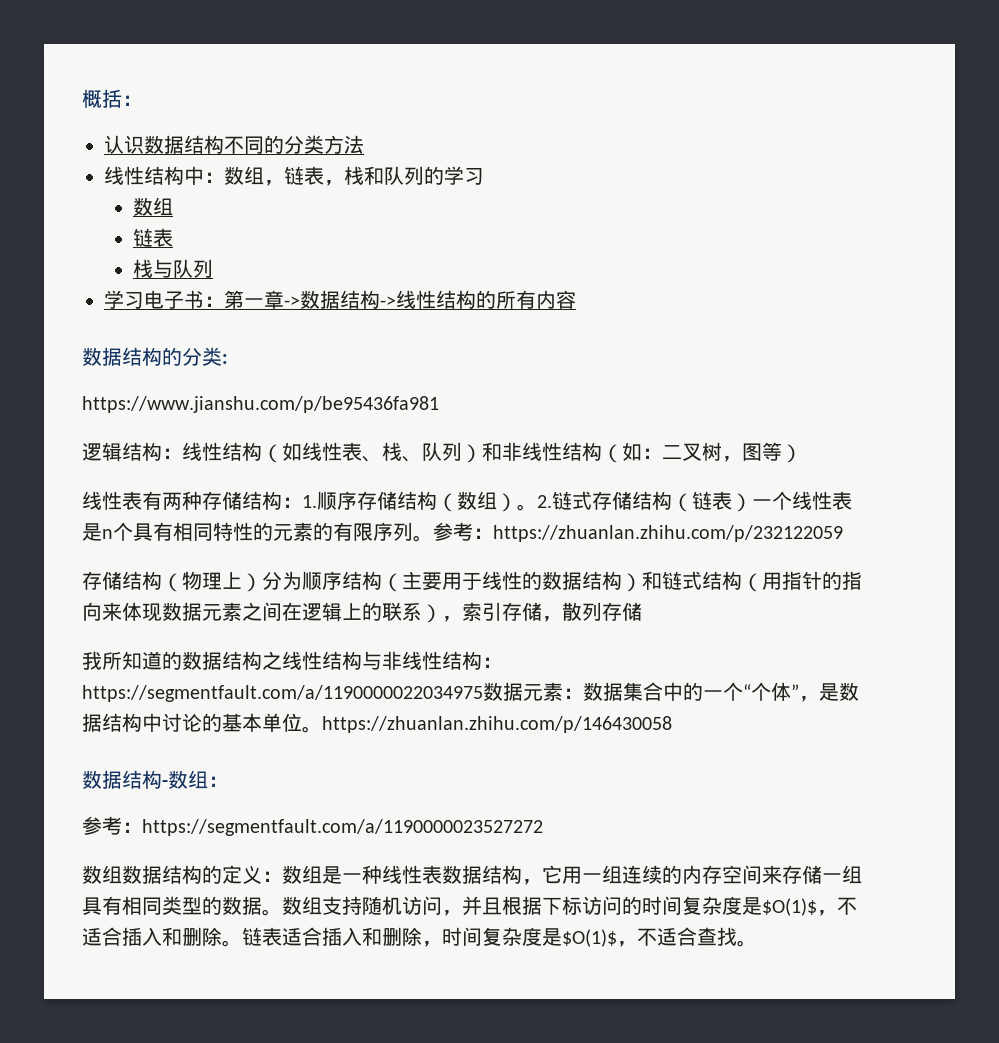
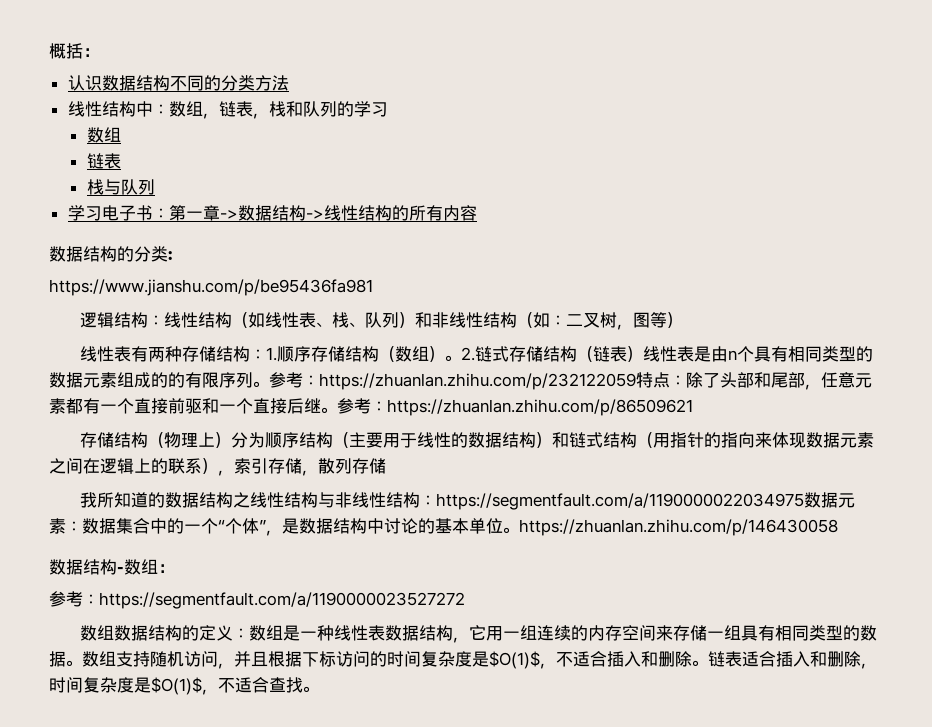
- 2.链式存储结构（链表）一个线性表是n个具有相同特性的元素的有限序列。
+ 2.链式存储结构（链表）线性表是由n个具有相同类型的数据元素组成的的有限序列。
- 参考：https://zhuanlan.zhihu.com/p/232122059
+ 参考：https://zhuanlan.zhihu.com/p/232122059特点：除了头部和尾部，任意元素都有一个直接前驱和一个直接后继。参考：https://zhuanlan.zhihu.com/p/86509621

